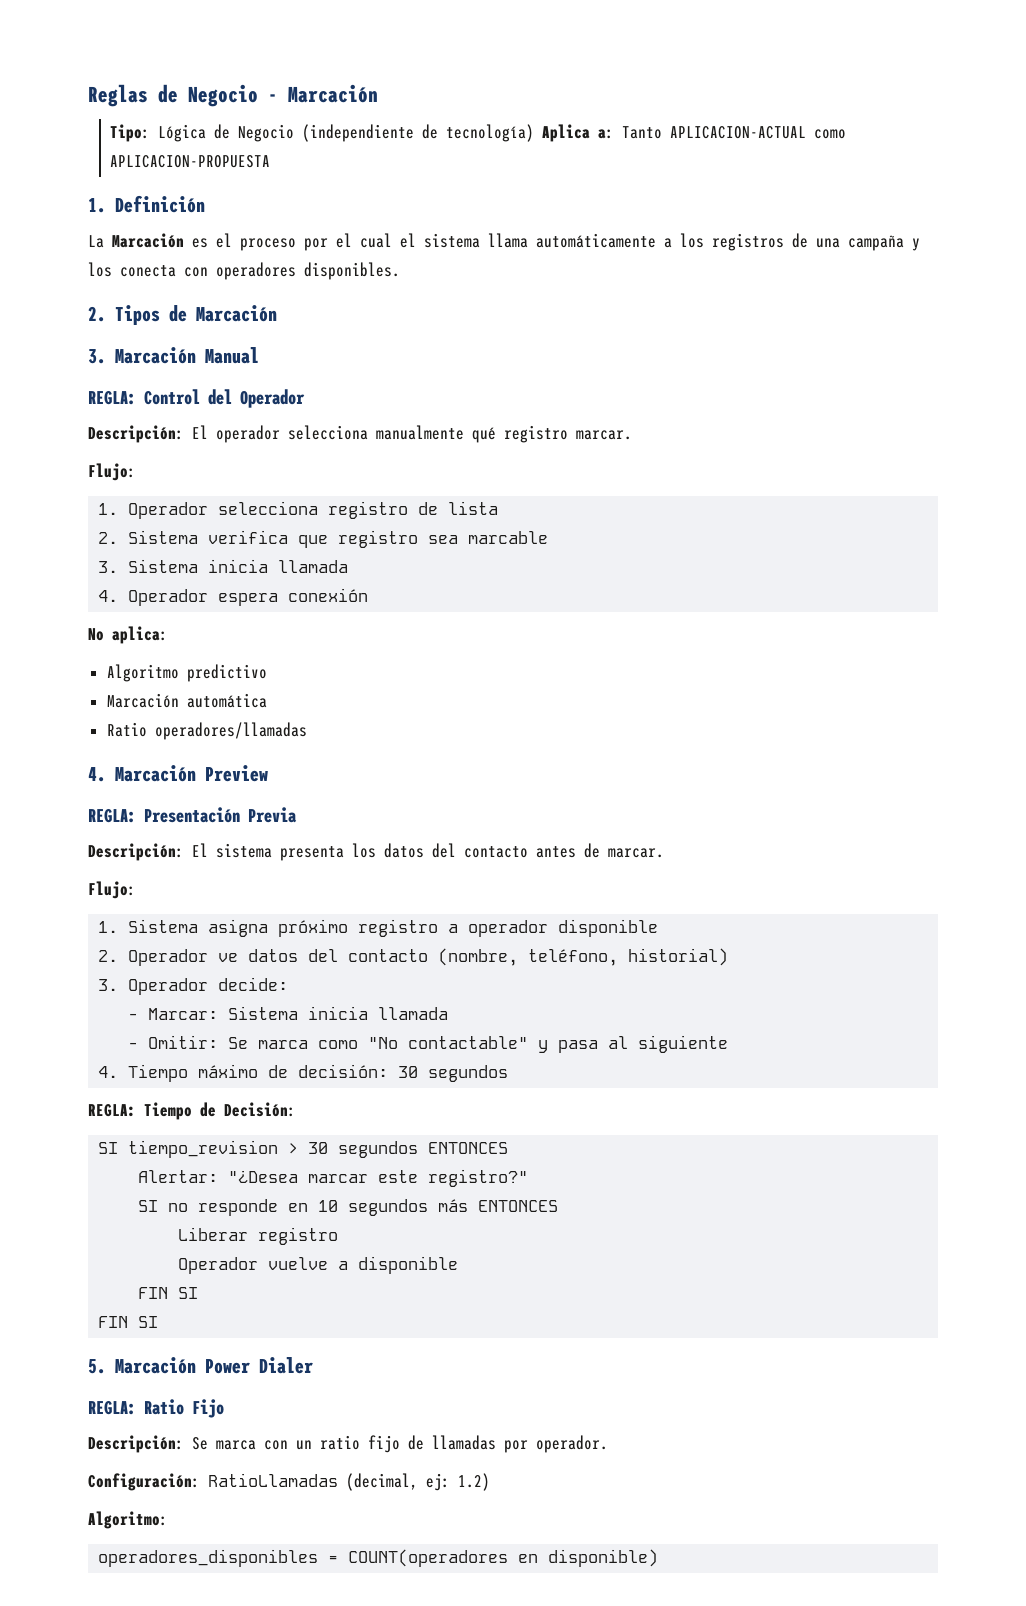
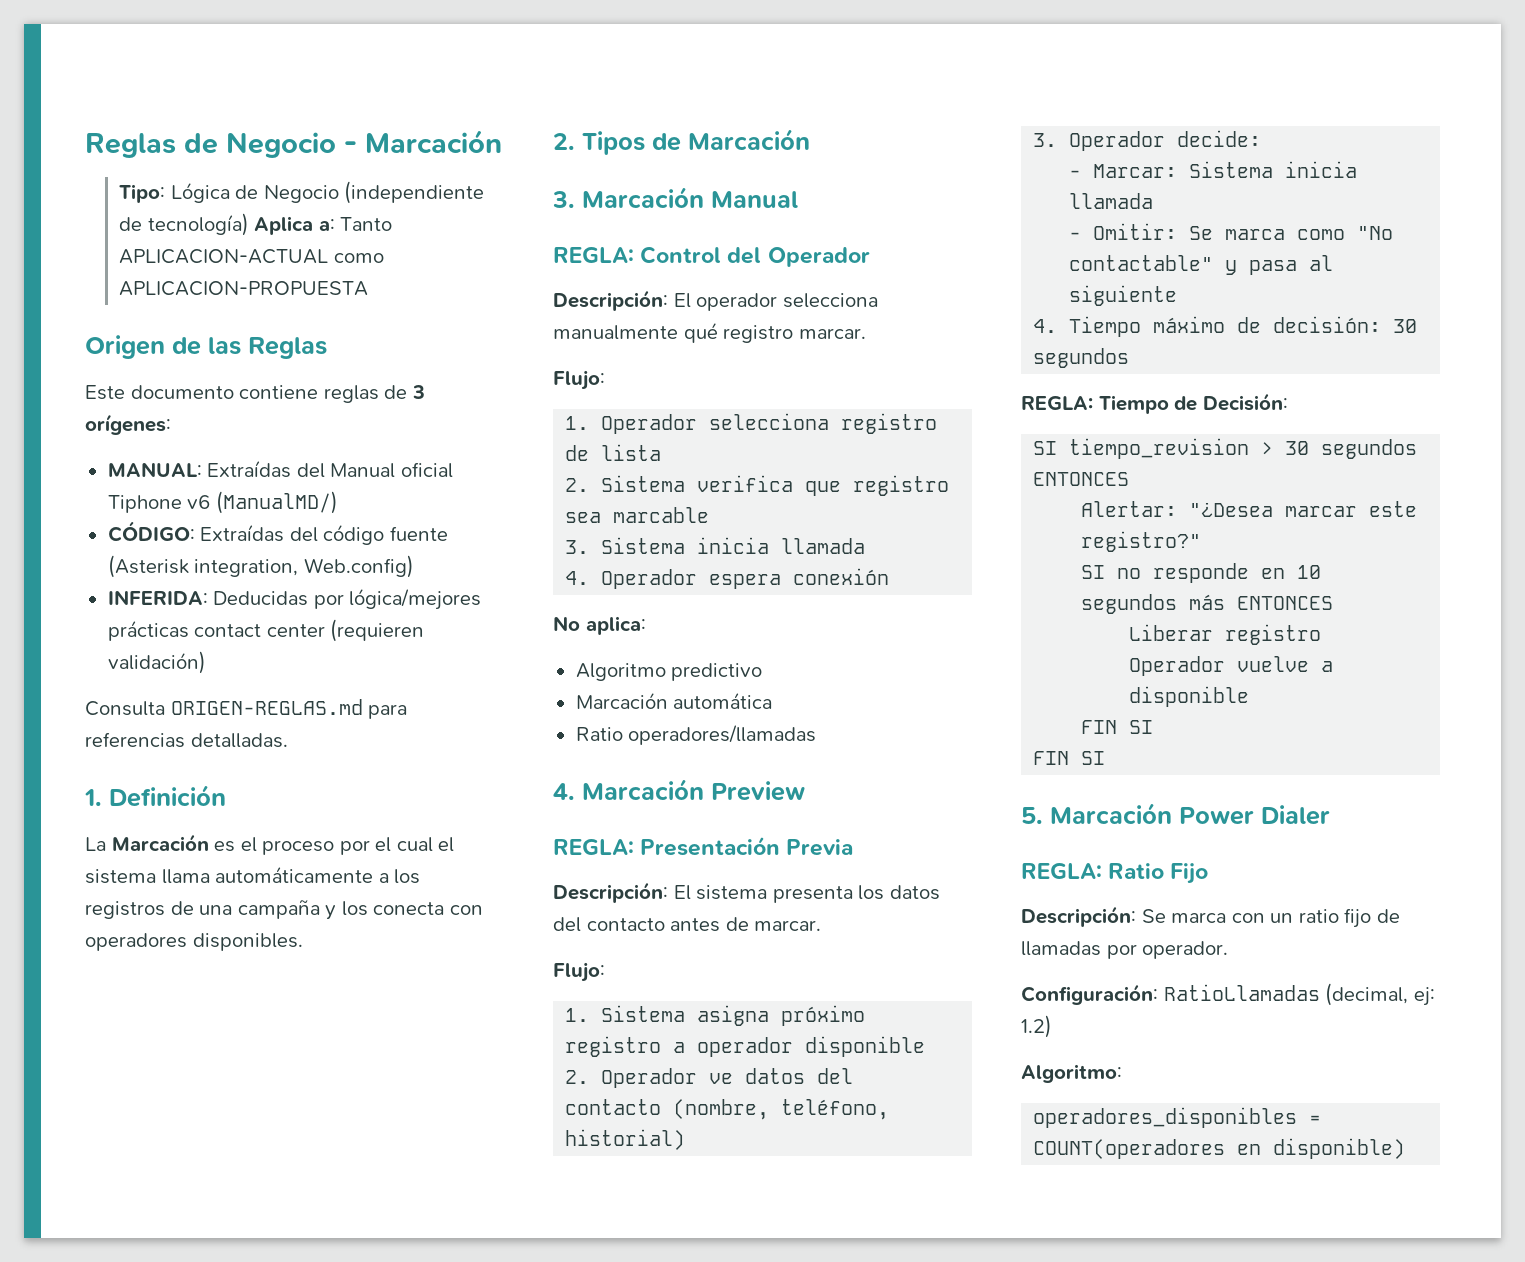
+ Origen de las Reglas
+ Este documento contiene reglas de 3 orígenes:
+ MANUAL: Extraídas del Manual oficial Tiphone v6 (ManualMD/)
+ CÓDIGO: Extraídas del código fuente (Asterisk integration, Web.config)
+ INFERIDA: Deducidas por lógica/mejores prácticas contact center (requieren validación)
+ Consulta ORIGEN-REGLAS.md para referencias detalladas.

